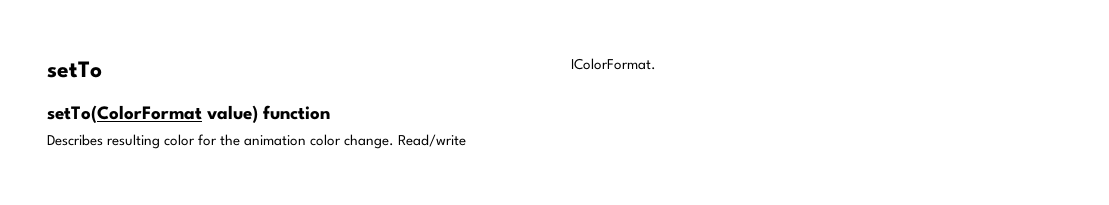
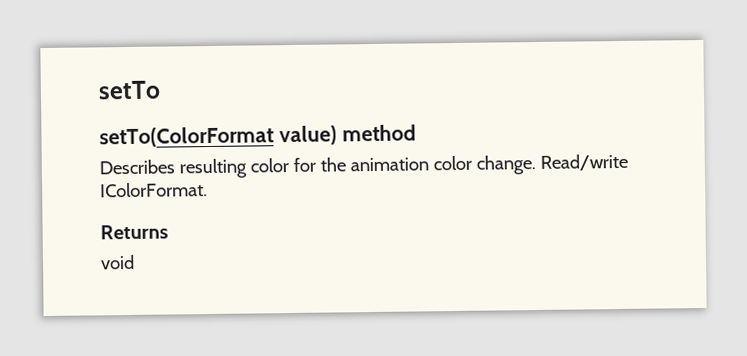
- setTo(ColorFormat value) function
+ setTo(ColorFormat value) method
+ Returns
+ void

